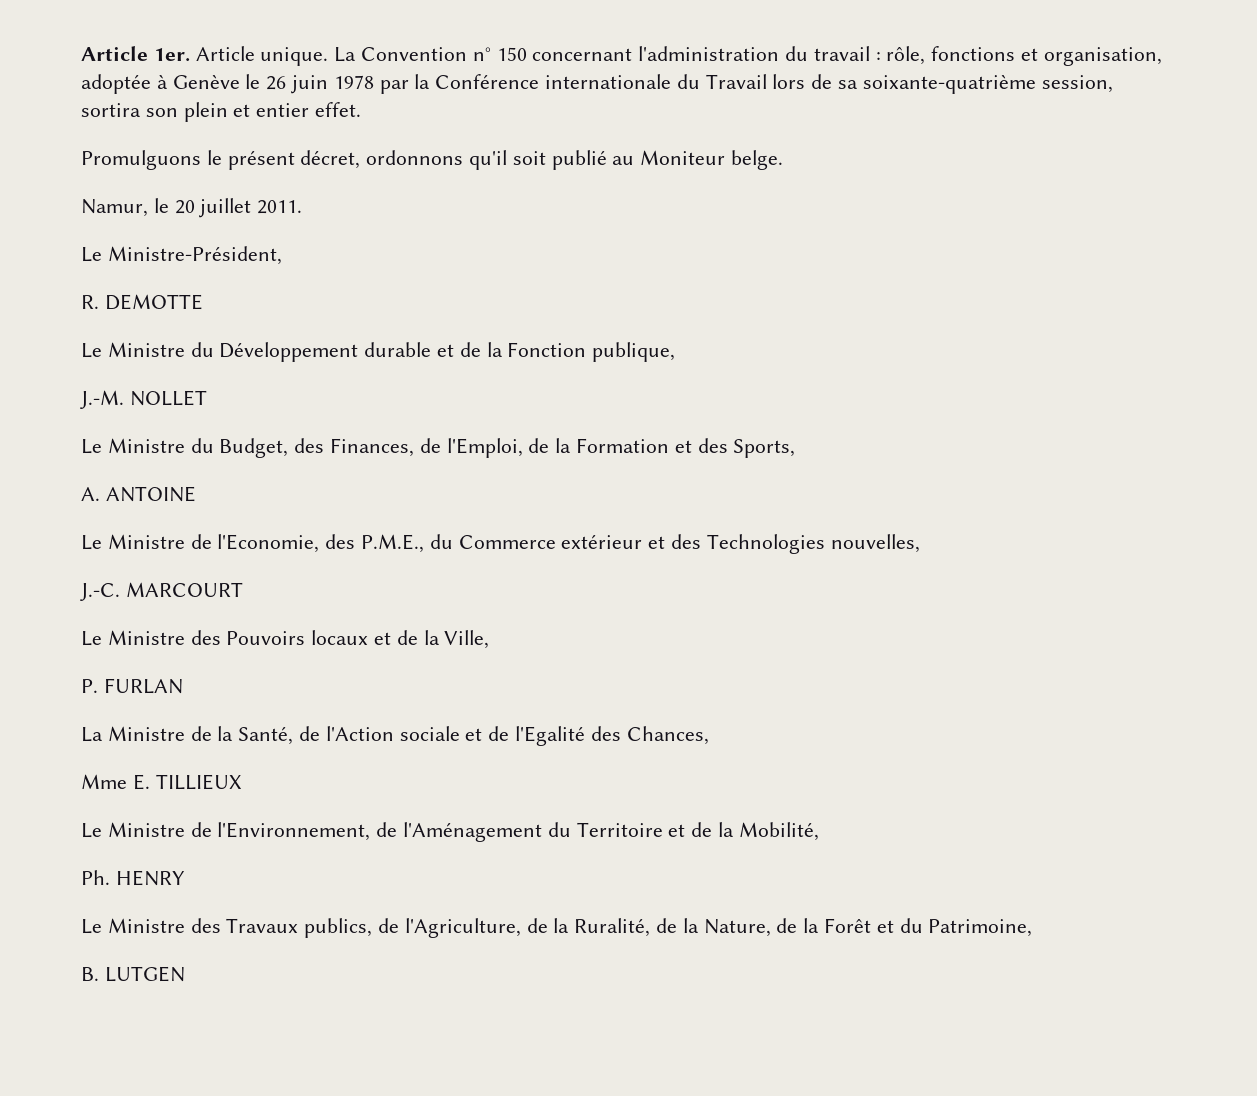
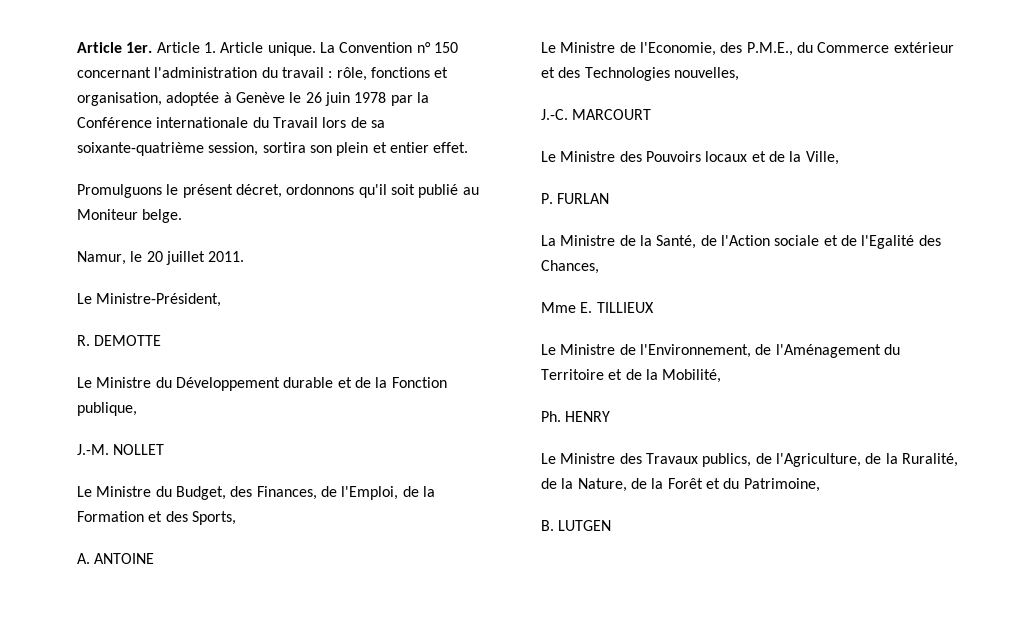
- Article unique.
+ Article 1. Article unique.

